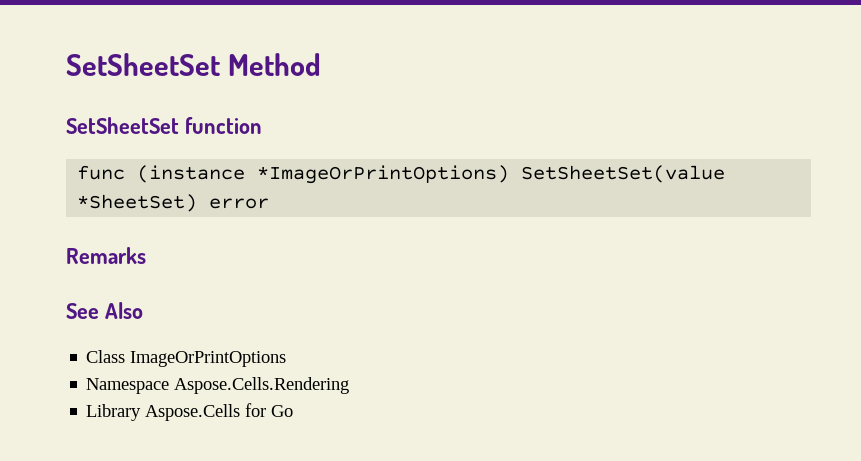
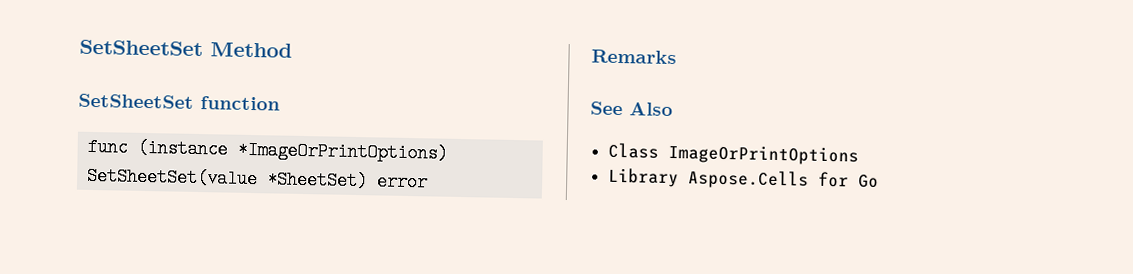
- Namespace Aspose.Cells.Rendering

